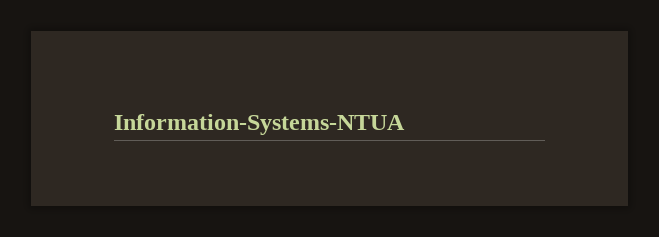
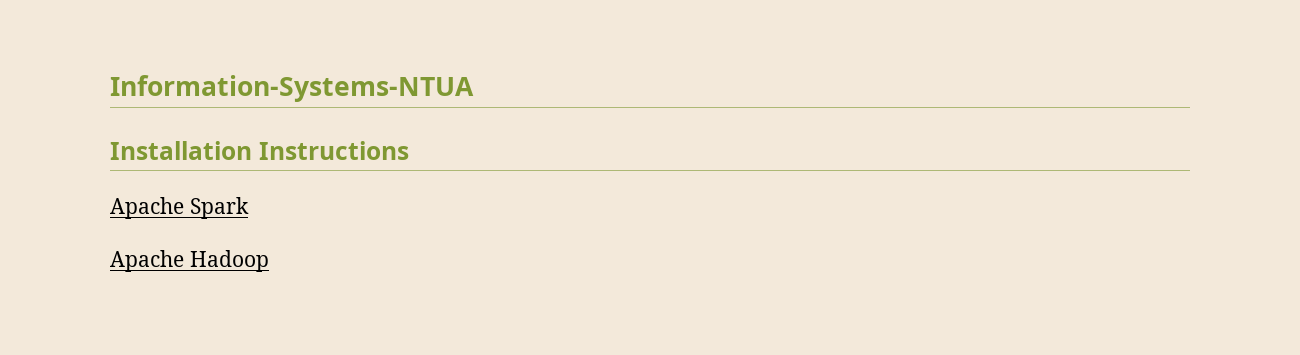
+ Installation Instructions
+ Apache Spark
+ Apache Hadoop

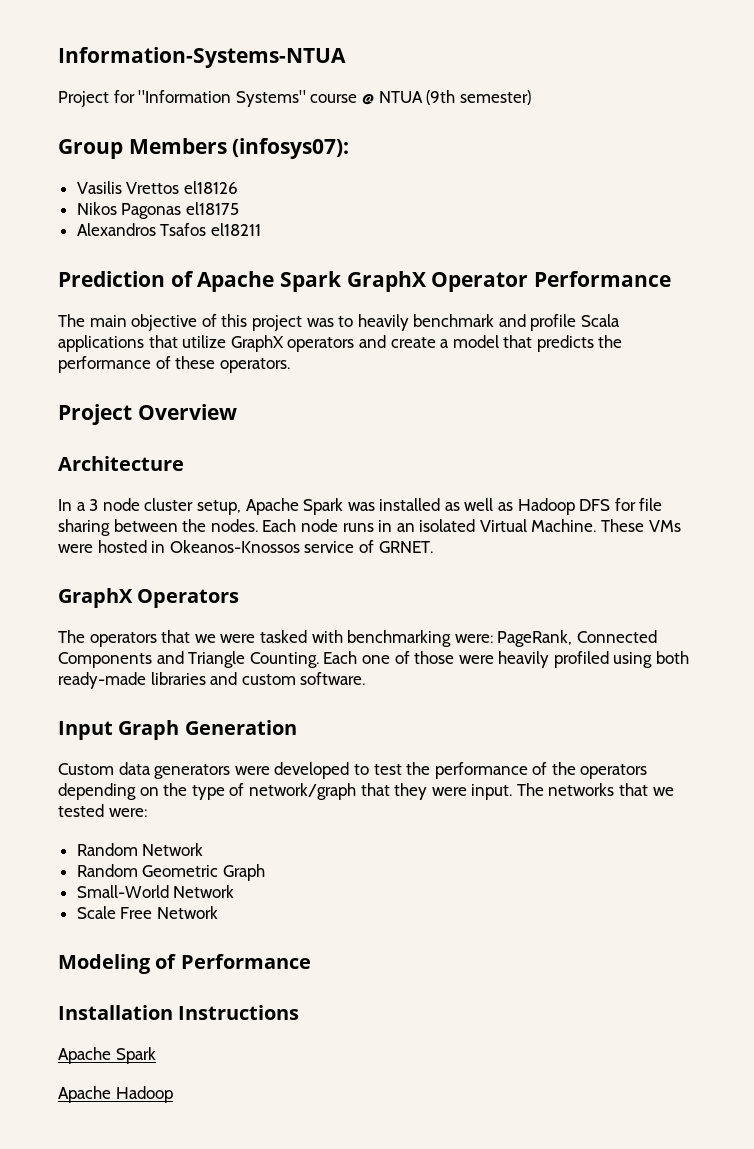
+ Project for "Information Systems" course @ NTUA (9th semester)
+ Group Members (infosys07):
+ Vasilis Vrettos el18126
+ Nikos Pagonas el18175
+ Alexandros Tsafos el18211
+ Prediction of Apache Spark GraphX Operator Performance
+ The main objective of this project was to heavily benchmark and profile Scala applications that utilize GraphX operators and create a model that predicts the performance of these operators.
+ Project Overview
+ Architecture
+ In a 3 node cluster setup, Apache Spark was installed as well as Hadoop DFS for file sharing between the nodes. Each node runs in an isolated Virtual Machine. These VMs were hosted in Okeanos-Knossos service of GRNET.
+ GraphX Operators
+ The operators that we were tasked with benchmarking were: PageRank, Connected Components and Triangle Counting. Each one of those were heavily profiled using both ready-made libraries and custom software.
+ Input Graph Generation
+ Custom data generators were developed to test the performance of the operators depending on the type of network/graph that they were input. The networks that we tested were:
+ Random Network
+ Random Geometric Graph
+ Small-World Network
+ Scale Free Network
+ Modeling of Performance

